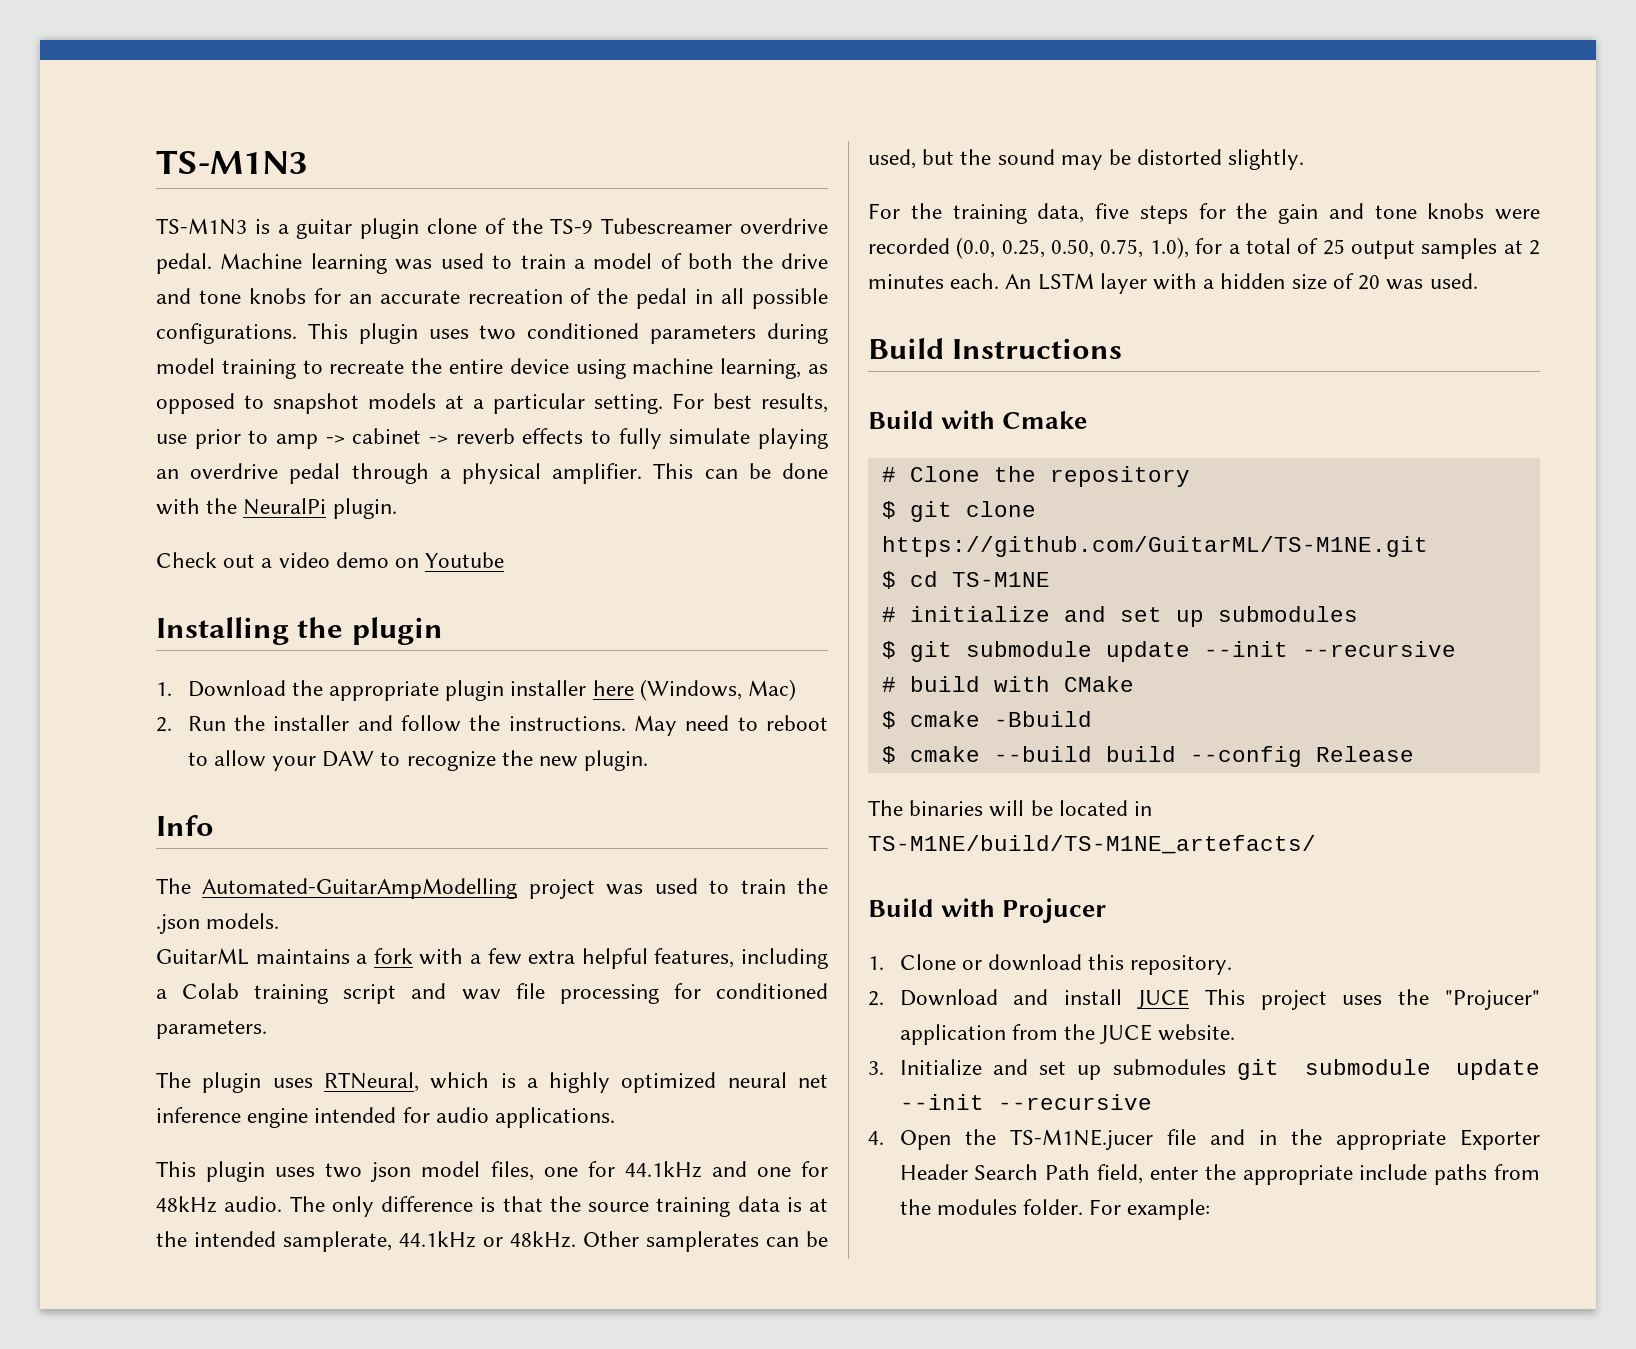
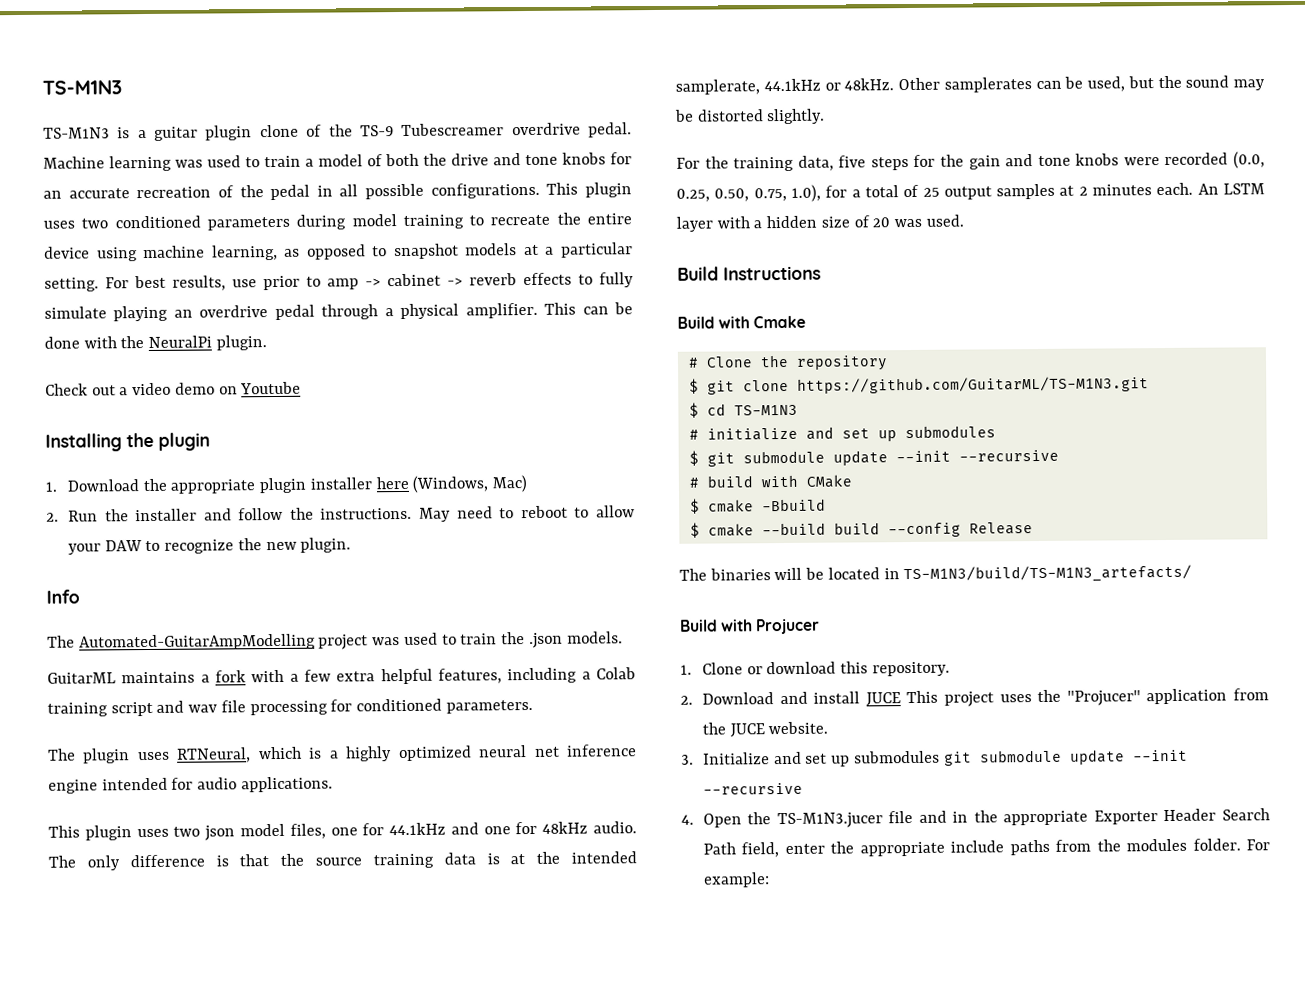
- $ git clone https://github.com/GuitarML/TS-M1NE.git
+ $ git clone https://github.com/GuitarML/TS-M1N3.git
- $ cd TS-M1NE
+ $ cd TS-M1N3
- The binaries will be located in TS-M1NE/build/TS-M1NE_artefacts/
+ The binaries will be located in TS-M1N3/build/TS-M1N3_artefacts/
- 4. Open the TS-M1NE.jucer file and in the appropriate Exporter Header Search Path field, enter the appropriate include paths from the modules folder.
+ 4. Open the TS-M1N3.jucer file and in the appropriate Exporter Header Search Path field, enter the appropriate include paths from the modules folder.

